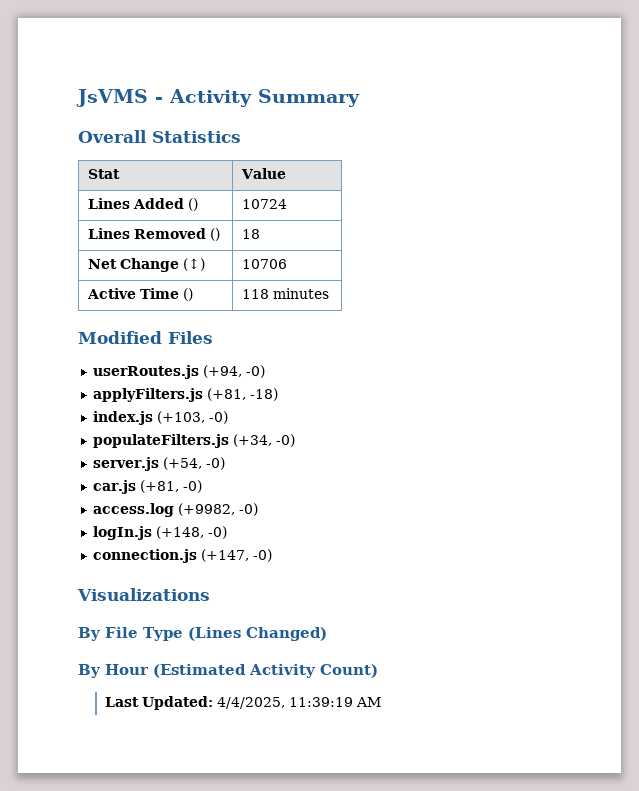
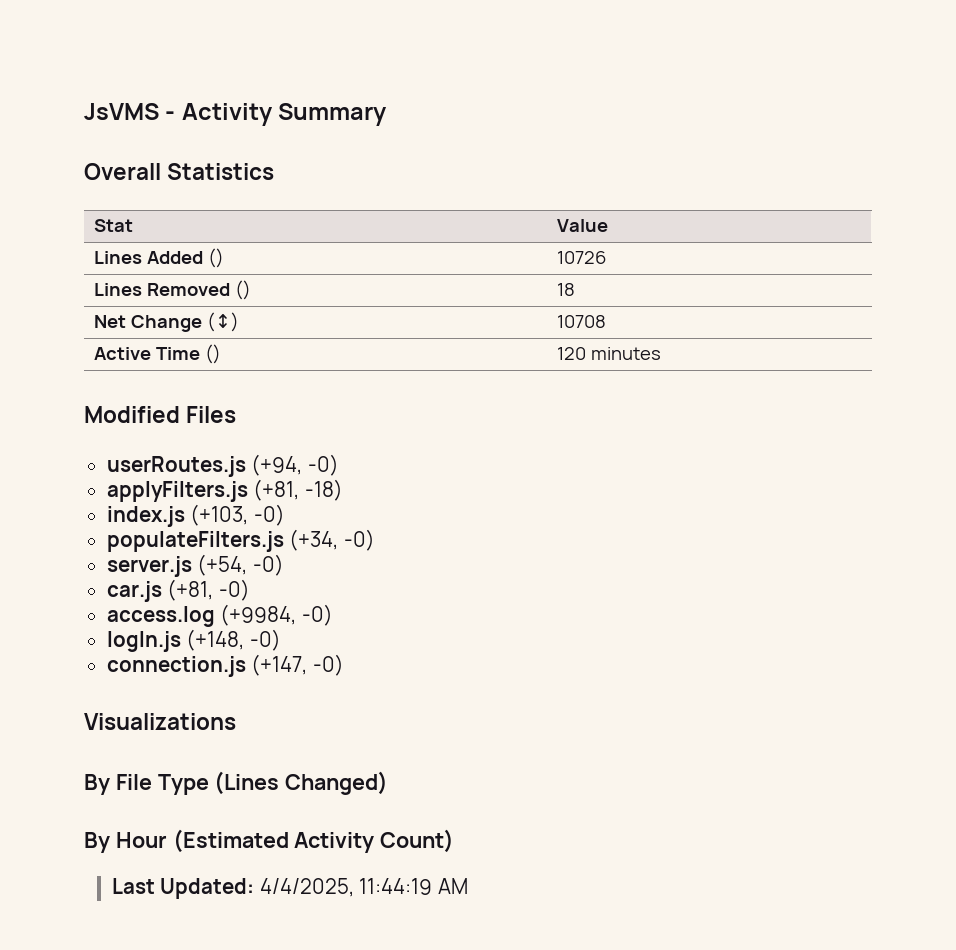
- Lines Added () | 10724
+ Lines Added () | 10726
- Net Change (↕) | 10706
+ Net Change (↕) | 10708
- Active Time () | 118 minutes
+ Active Time () | 120 minutes
- access.log (+9982, -0)
+ access.log (+9984, -0)
- Last Updated: 4/4/2025, 11:39:19 AM
+ Last Updated: 4/4/2025, 11:44:19 AM

